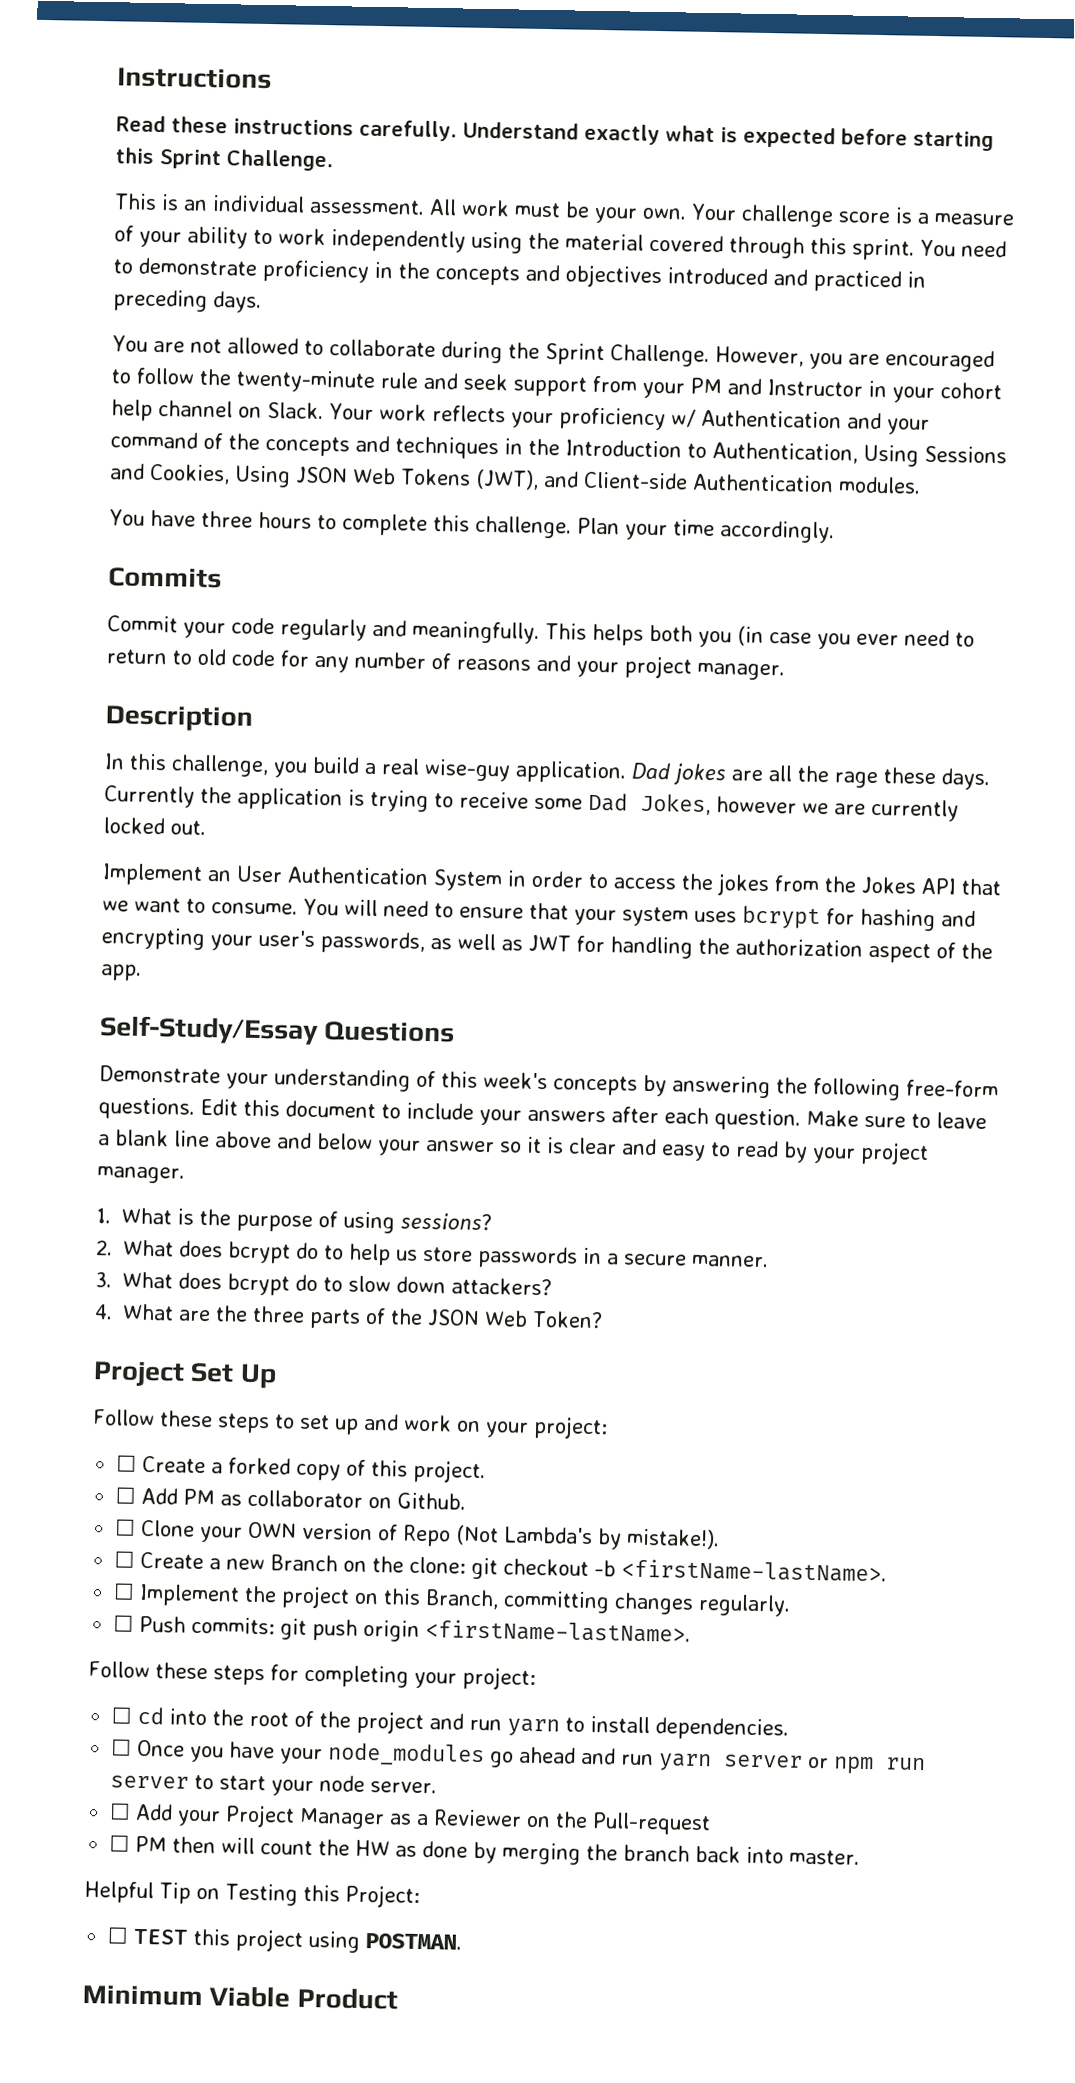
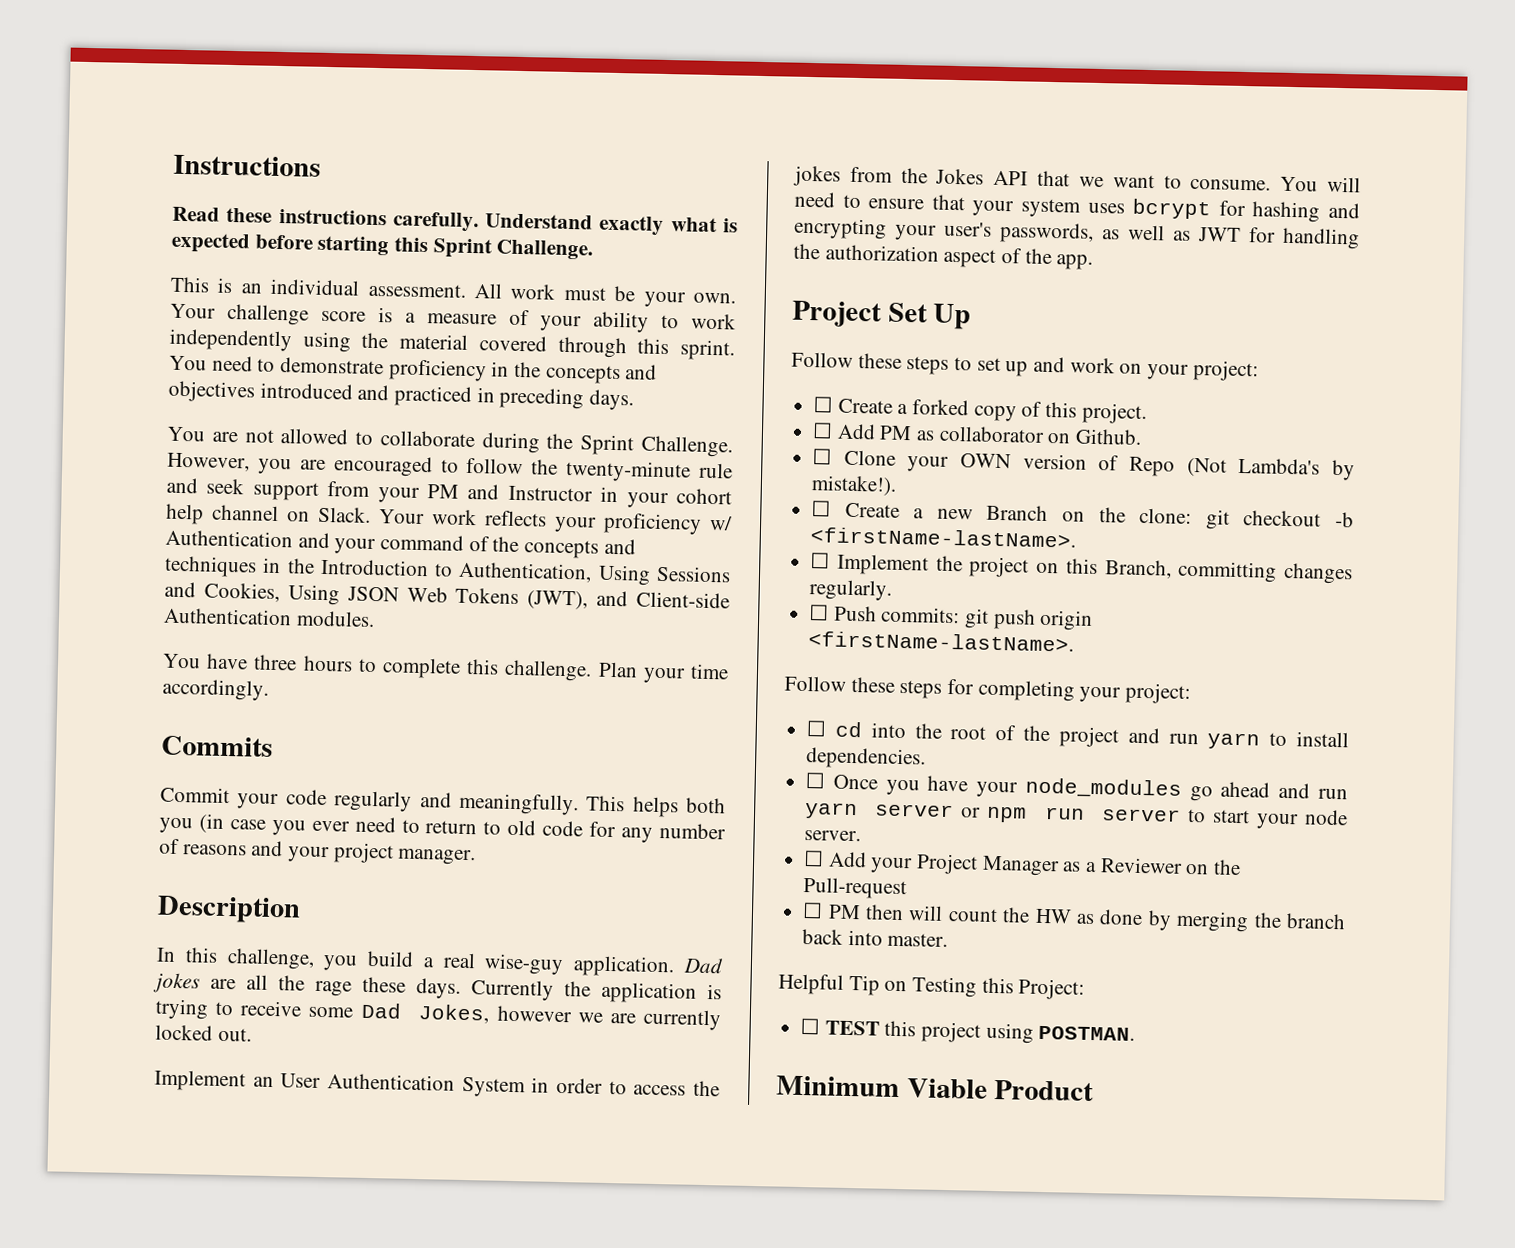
- Self-Study/Essay Questions
- Demonstrate your understanding of this week's concepts by answering the following free-form questions. Edit this document to include your answers after each question. Make sure to leave a blank line above and below your answer so it is clear and easy to read by your project manager.
- 1. What is the purpose of using sessions?
- 2. What does bcrypt do to help us store passwords in a secure manner.
- 3. What does bcrypt do to slow down attackers?
- 4. What are the three parts of the JSON Web Token?

